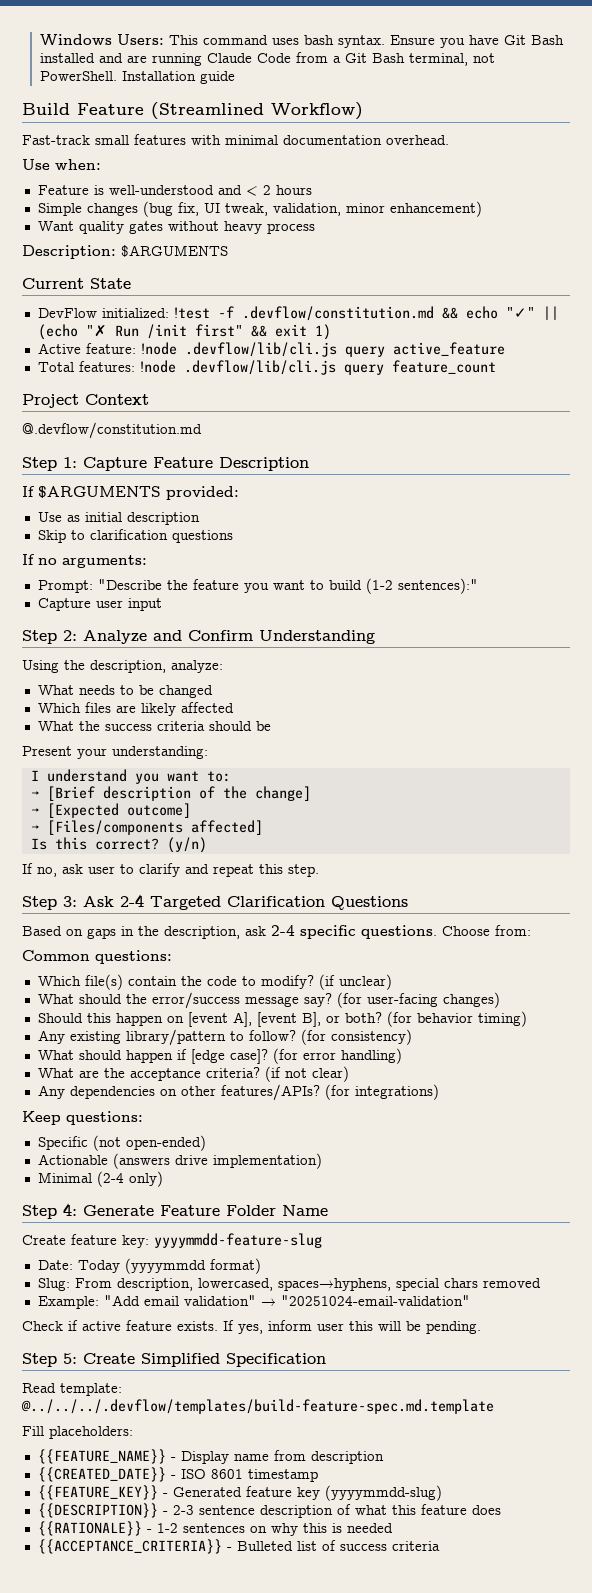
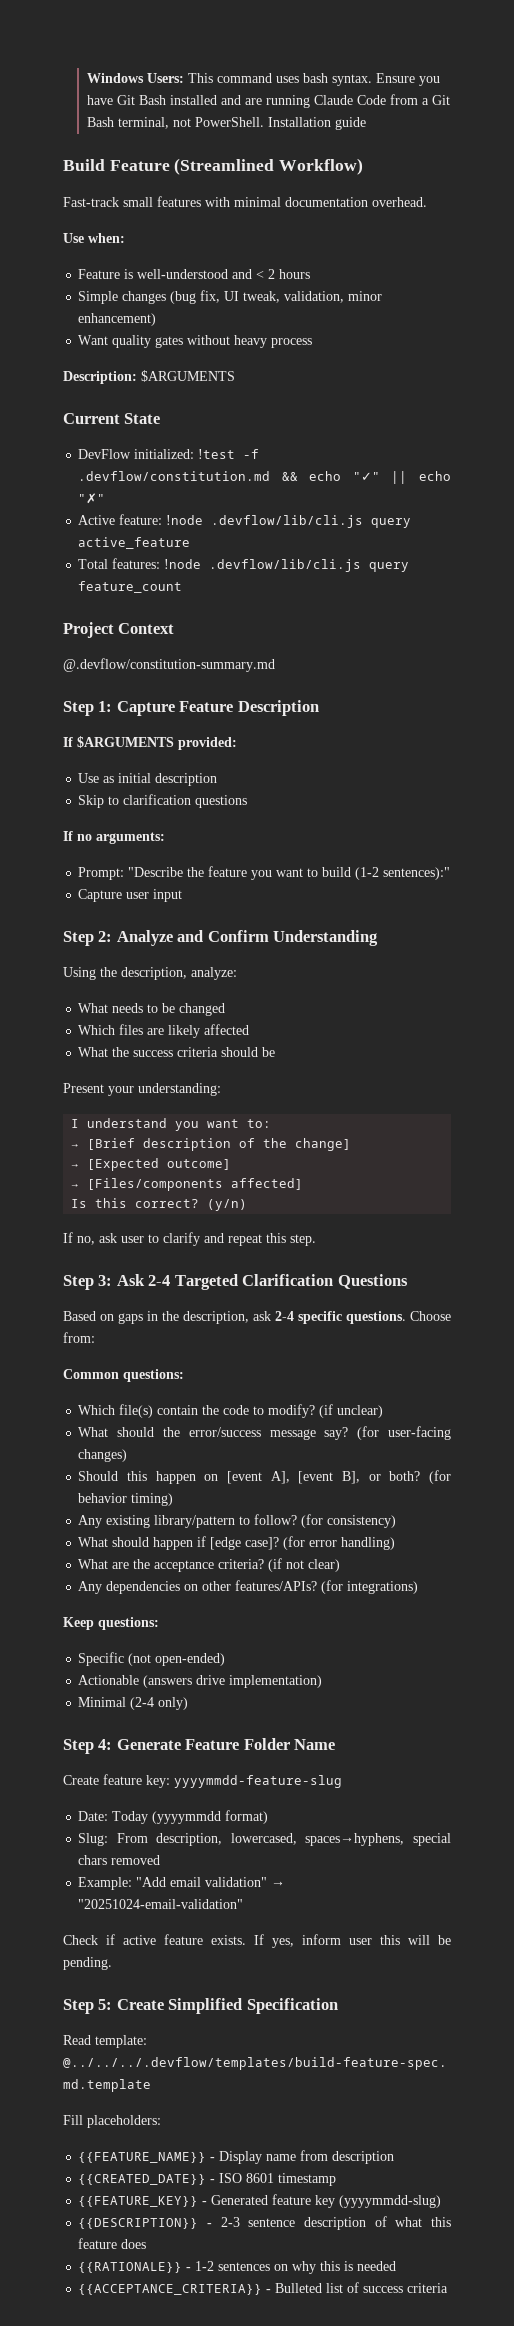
- DevFlow initialized: !test -f .devflow/constitution.md && echo "✓" || (echo "✗ Run /init first" && exit 1)
+ DevFlow initialized: !test -f .devflow/constitution.md && echo "✓" || echo "✗"
- @.devflow/constitution.md
+ @.devflow/constitution-summary.md

